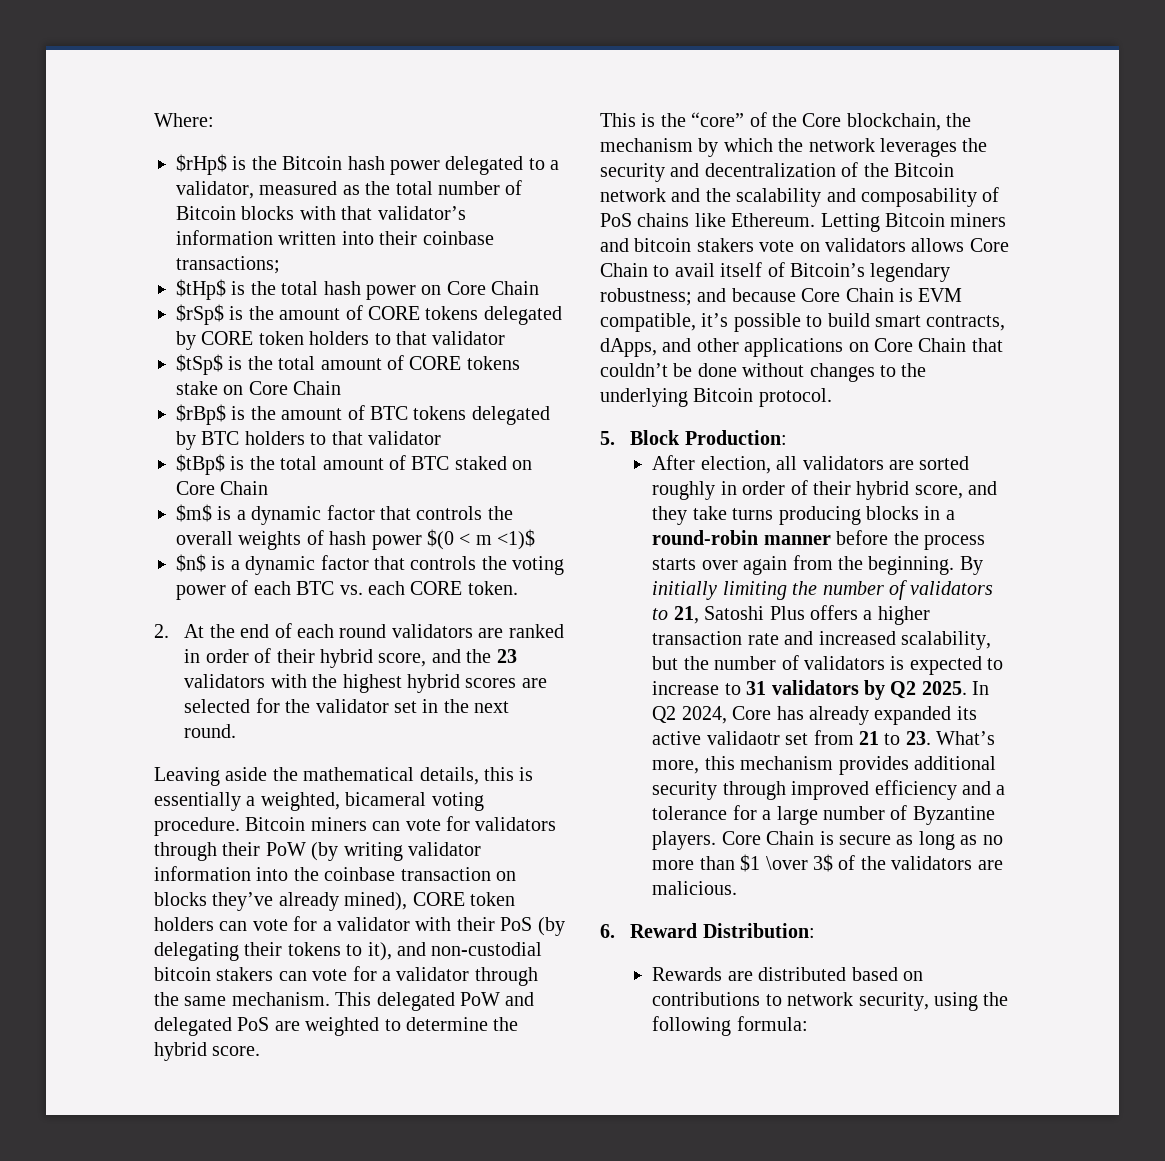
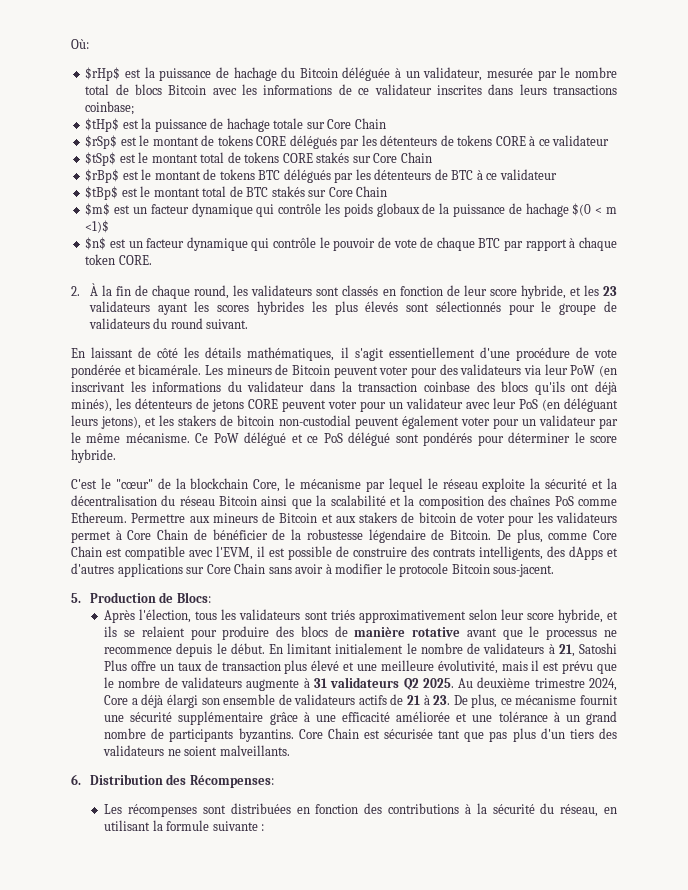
- Where:
+ Où:
- $rHp$ is the Bitcoin hash power delegated to a validator, measured as the total number of Bitcoin blocks with that validator’s information written into their coinbase transactions;
- $tHp$ is the total hash power on Core Chain
- $rSp$ is the amount of CORE tokens delegated by CORE token holders to that validator
- $tSp$ is the total amount of CORE tokens stake on Core Chain
- $rBp$ is the amount of BTC tokens delegated by BTC holders to that validator
- $tBp$ is the total amount of BTC staked on Core Chain
- $m$ is a dynamic factor that controls the overall weights of hash power $(0 < m <1)$
+ $rHp$ est la puissance de hachage du Bitcoin déléguée à un validateur, mesurée par le nombre total de blocs Bitcoin avec les informations de ce validateur inscrites dans leurs transactions coinbase;
+ $tHp$ est la puissance de hachage totale sur Core Chain
+ $rSp$ est le montant de tokens CORE délégués par les détenteurs de tokens CORE à ce validateur
+ $tSp$ est le montant total de tokens CORE stakés sur Core Chain
+ $rBp$ est le montant de tokens BTC délégués par les détenteurs de BTC à ce validateur
+ $tBp$ est le montant total de BTC stakés sur Core Chain
+ $m$ est un facteur dynamique qui contrôle les poids globaux de la puissance de hachage $(0 < m <1)$
- $n$ is a dynamic factor that controls the voting power of each BTC vs. each CORE token.
- 2. At the end of each round validators are ranked in order of their hybrid score, and the 23 validators with the highest hybrid scores are selected for the validator set in the next round.
- Leaving aside the mathematical details, this is essentially a weighted, bicameral voting procedure. Bitcoin miners can vote for validators through their PoW (by writing validator information into the coinbase transaction on blocks they’ve already mined), CORE token holders can vote for a validator with their PoS (by delegating their tokens to it), and non-custodial bitcoin stakers can vote for a validator through the same mechanism. This delegated PoW and delegated PoS are weighted to determine the hybrid score.
- This is the “core” of the Core blockchain, the mechanism by which the network leverages the security and decentralization of the Bitcoin network and the scalability and composability of PoS chains like Ethereum. Letting Bitcoin miners and bitcoin stakers vote on validators allows Core Chain to avail itself of Bitcoin’s legendary robustness; and because Core Chain is EVM compatible, it’s possible to build smart contracts, dApps, and other applications on Core Chain that couldn’t be done without changes to the underlying Bitcoin protocol.
- 5. Block Production:
- After election, all validators are sorted roughly in order of their hybrid score, and they take turns producing blocks in a round-robin manner before the process starts over again from the beginning. By initially limiting the number of validators to 21, Satoshi Plus offers a higher transaction rate and increased scalability, but the number of validators is expected to increase to 31 validators by Q2 2025. In Q2 2024, Core has already expanded its active validaotr set from 21 to 23. What’s more, this mechanism provides additional security through improved efficiency and a tolerance for a large number of Byzantine players. Core Chain is secure as long as no more than $1 \over 3$ of the validators are malicious.
- 6. Reward Distribution:
- Rewards are distributed based on contributions to network security, using the following formula:
+ $n$ est un facteur dynamique qui contrôle le pouvoir de vote de chaque BTC par rapport à chaque token CORE.
+ 2. À la fin de chaque round, les validateurs sont classés en fonction de leur score hybride, et les 23 validateurs ayant les scores hybrides les plus élevés sont sélectionnés pour le groupe de validateurs du round suivant.
+ En laissant de côté les détails mathématiques, il s'agit essentiellement d'une procédure de vote pondérée et bicamérale. Les mineurs de Bitcoin peuvent voter pour des validateurs via leur PoW (en inscrivant les informations du validateur dans la transaction coinbase des blocs qu'ils ont déjà minés), les détenteurs de jetons CORE peuvent voter pour un validateur avec leur PoS (en déléguant leurs jetons), et les stakers de bitcoin non-custodial peuvent également voter pour un validateur par le même mécanisme. Ce PoW délégué et ce PoS délégué sont pondérés pour déterminer le score hybride.
+ C'est le "cœur" de la blockchain Core, le mécanisme par lequel le réseau exploite la sécurité et la décentralisation du réseau Bitcoin ainsi que la scalabilité et la composition des chaînes PoS comme Ethereum. Permettre aux mineurs de Bitcoin et aux stakers de bitcoin de voter pour les validateurs permet à Core Chain de bénéficier de la robustesse légendaire de Bitcoin. De plus, comme Core Chain est compatible avec l'EVM, il est possible de construire des contrats intelligents, des dApps et d'autres applications sur Core Chain sans avoir à modifier le protocole Bitcoin sous-jacent.
+ 5. Production de Blocs:
+ Après l'élection, tous les validateurs sont triés approximativement selon leur score hybride, et ils se relaient pour produire des blocs de manière rotative avant que le processus ne recommence depuis le début. En limitant initialement le nombre de validateurs à 21, Satoshi Plus offre un taux de transaction plus élevé et une meilleure évolutivité, mais il est prévu que le nombre de validateurs augmente à 31 validateurs Q2 2025. Au deuxième trimestre 2024, Core a déjà élargi son ensemble de validateurs actifs de 21 à 23. De plus, ce mécanisme fournit une sécurité supplémentaire grâce à une efficacité améliorée et une tolérance à un grand nombre de participants byzantins. Core Chain est sécurisée tant que pas plus d'un tiers des validateurs ne soient malveillants.
+ 6. Distribution des Récompenses:
+ Les récompenses sont distribuées en fonction des contributions à la sécurité du réseau, en utilisant la formule suivante :

